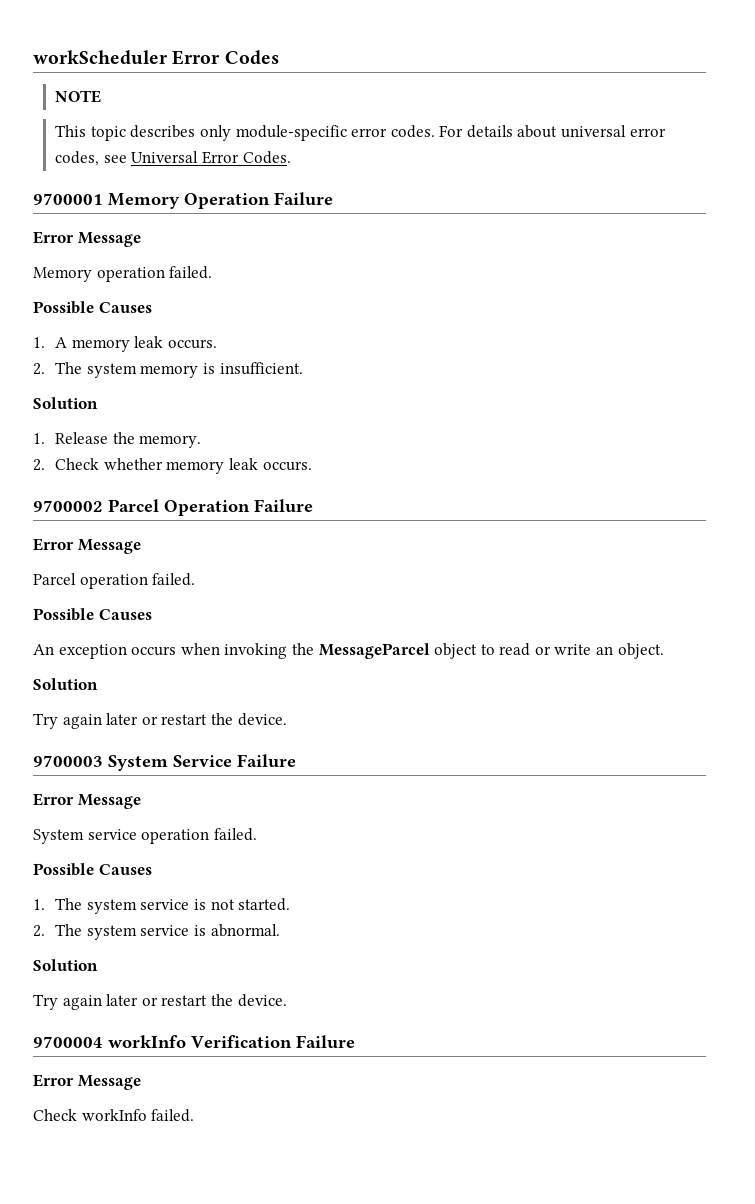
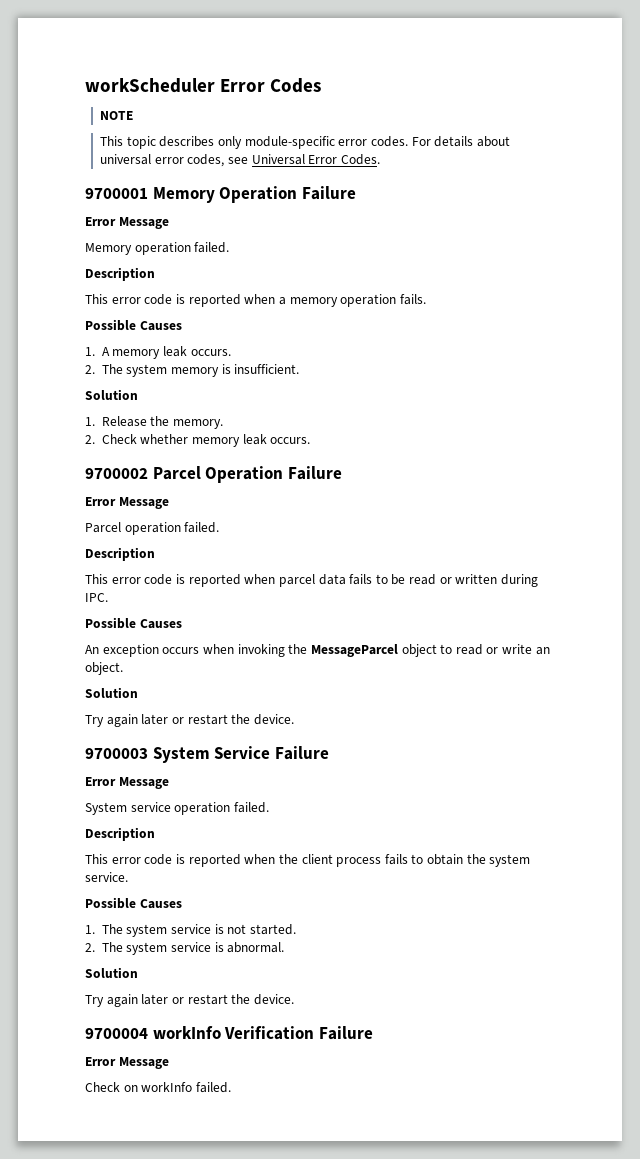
  Memory operation failed.
+ Description
+ This error code is reported when a memory operation fails.
  Parcel operation failed.
+ Description
+ This error code is reported when parcel data fails to be read or written during IPC.
  System service operation failed.
+ Description
+ This error code is reported when the client process fails to obtain the system service.
- Check workInfo failed.
+ Check on workInfo failed.

